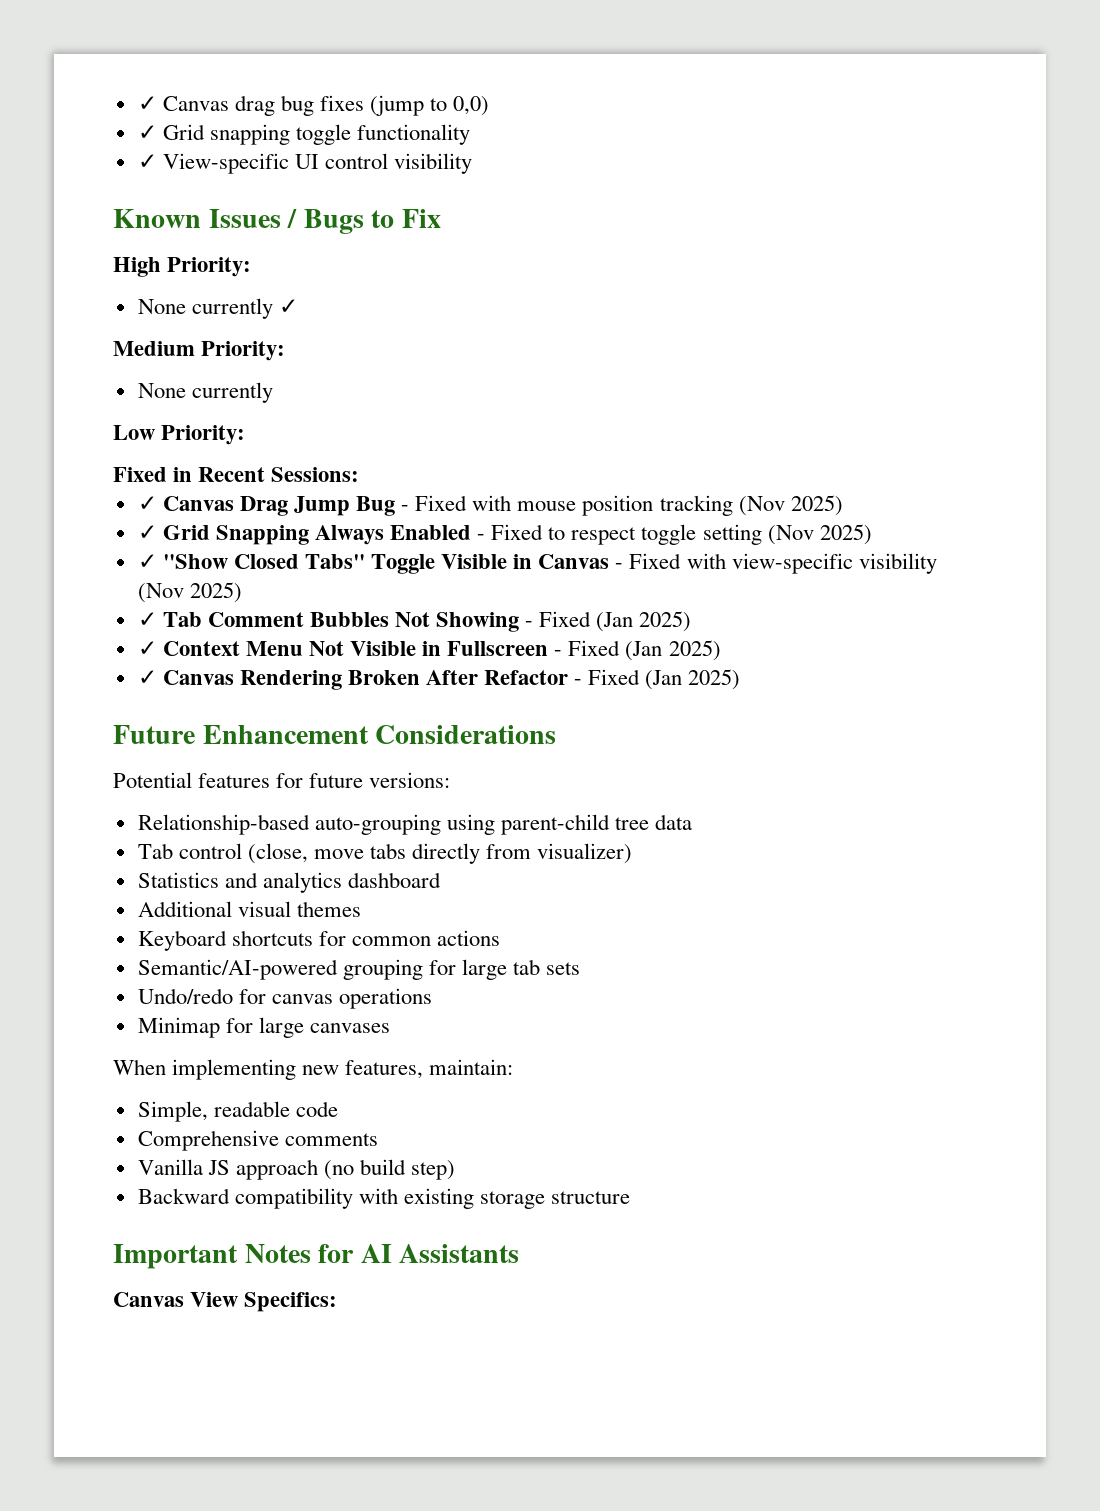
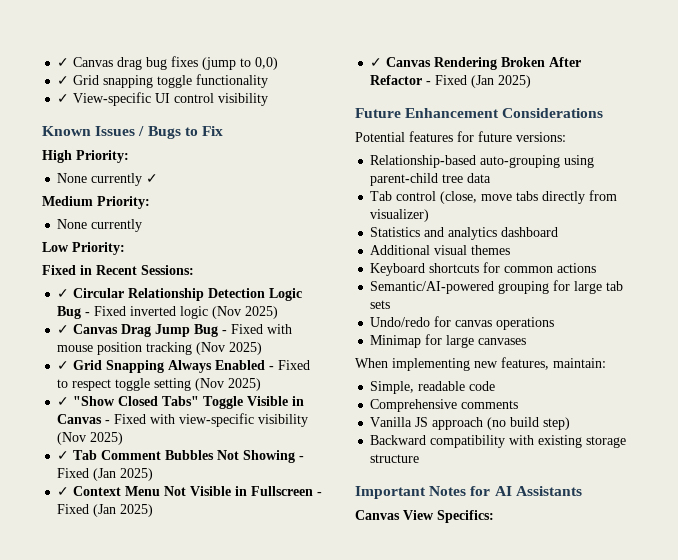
+ ✓ Circular Relationship Detection Logic Bug - Fixed inverted logic (Nov 2025)

